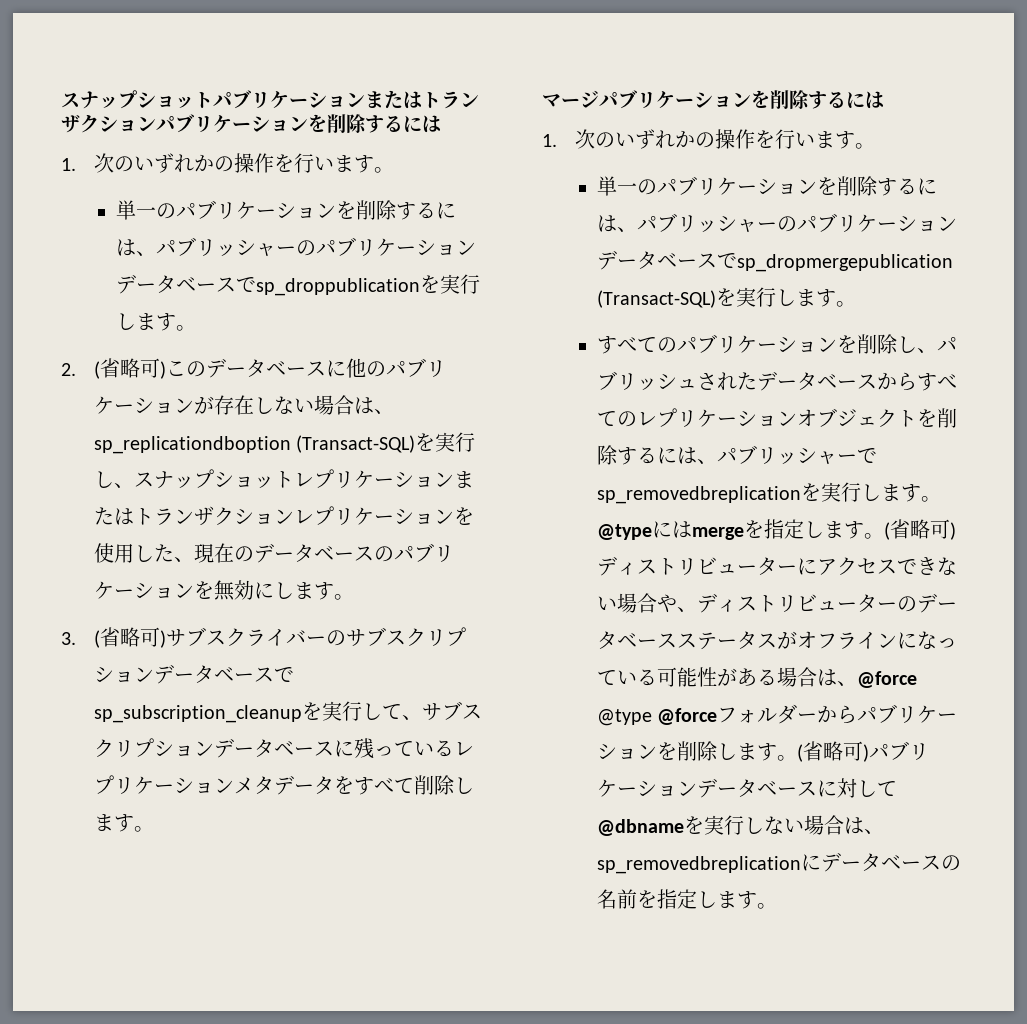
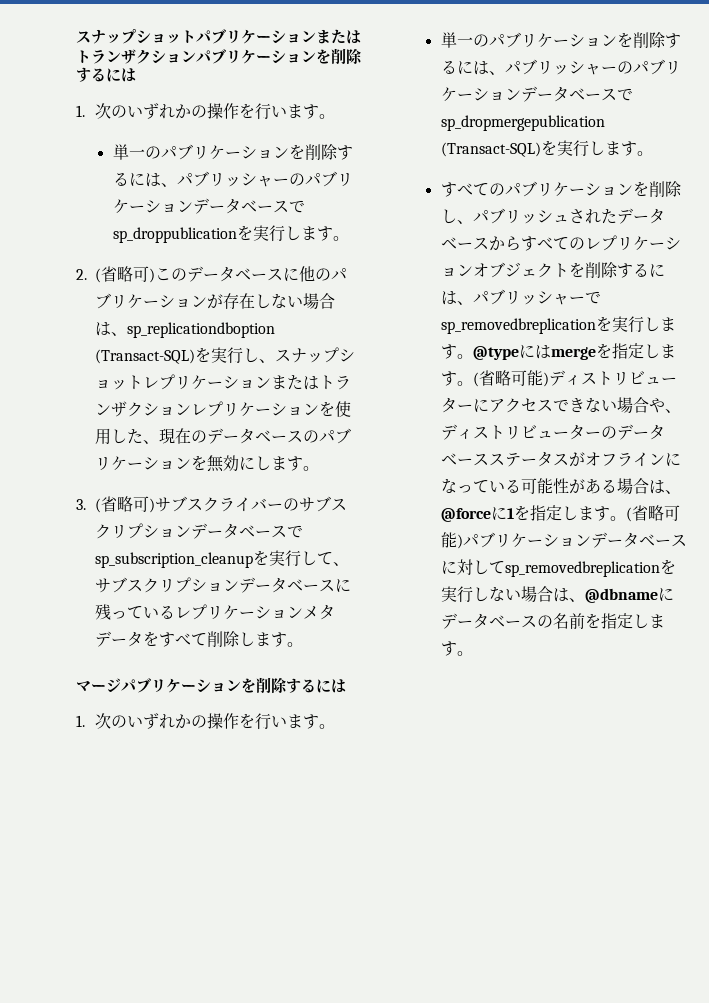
- (省略可)ディストリビューターにアクセスできない場合や、ディストリビューターのデータベースステータスがオフラインになっている可能性がある場合は、@force @type @forceフォルダーからパブリケーションを削除します。(省略可)パブリケーションデータベースに対して@dbnameを実行しない場合は、sp_removedbreplicationにデータベースの名前を指定します。
+ (省略可能)ディストリビューターにアクセスできない場合や、ディストリビューターのデータベースステータスがオフラインになっている可能性がある場合は、@forceに1を指定します。(省略可能)パブリケーションデータベースに対してsp_removedbreplicationを実行しない場合は、@dbnameにデータベースの名前を指定します。

